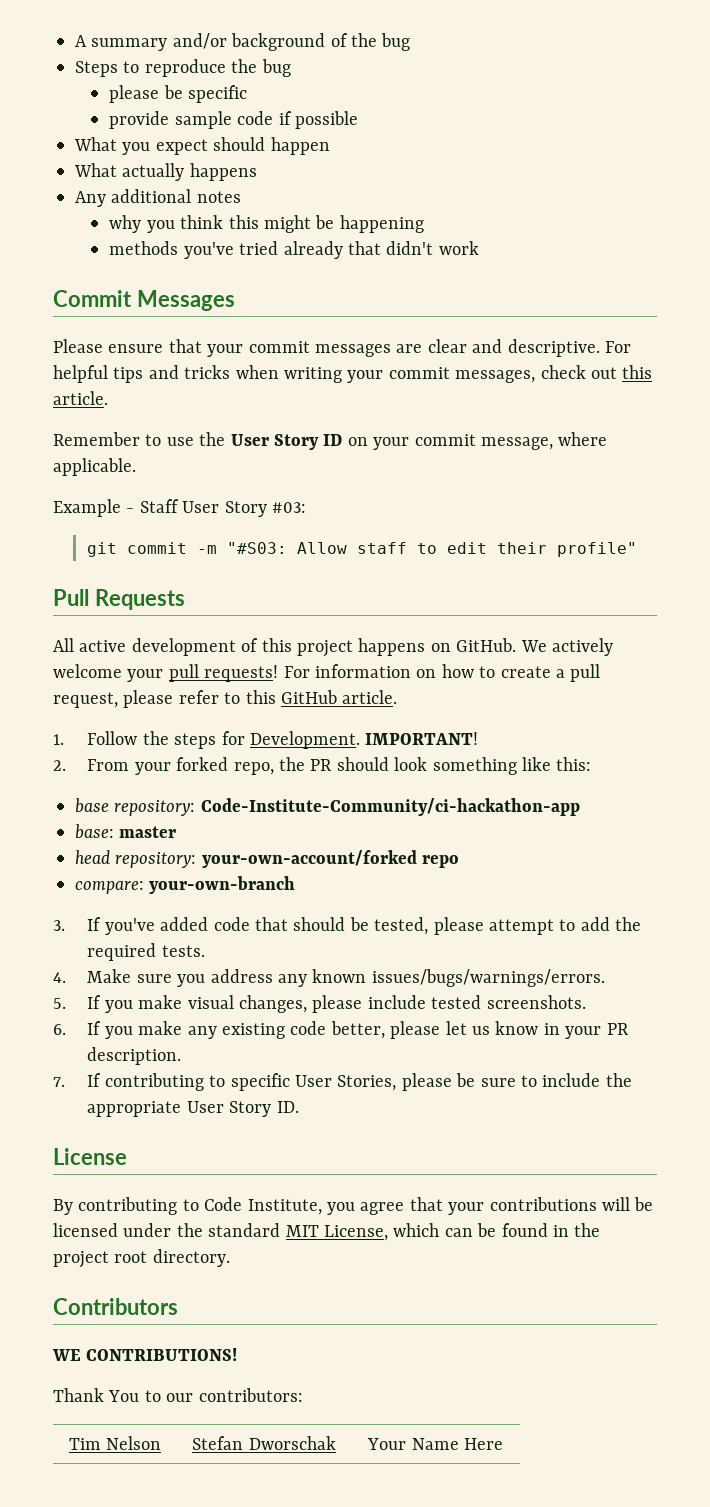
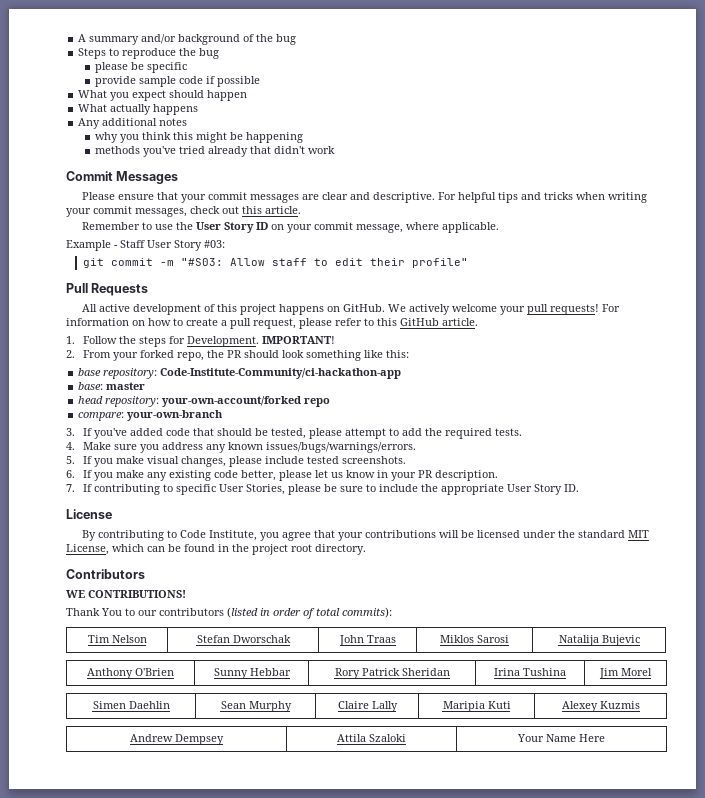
- Thank You to our contributors:
- Tim Nelson | Stefan Dworschak | Your Name Here
+ Thank You to our contributors (listed in order of total commits):
+ Tim Nelson | Stefan Dworschak | John Traas | Miklos Sarosi | Natalija Bujevic
+ Anthony O'Brien | Sunny Hebbar | Rory Patrick Sheridan | Irina Tushina | Jim Morel
+ Simen Daehlin | Sean Murphy | Claire Lally | Maripia Kuti | Alexey Kuzmis
+ Andrew Dempsey | Attila Szaloki | Your Name Here

